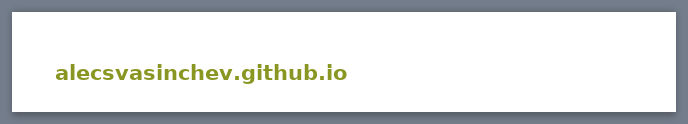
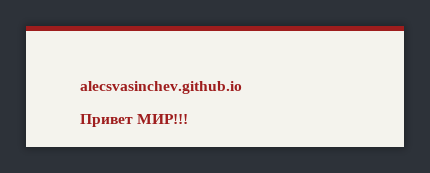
+ Привет МИР!!!

